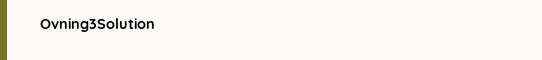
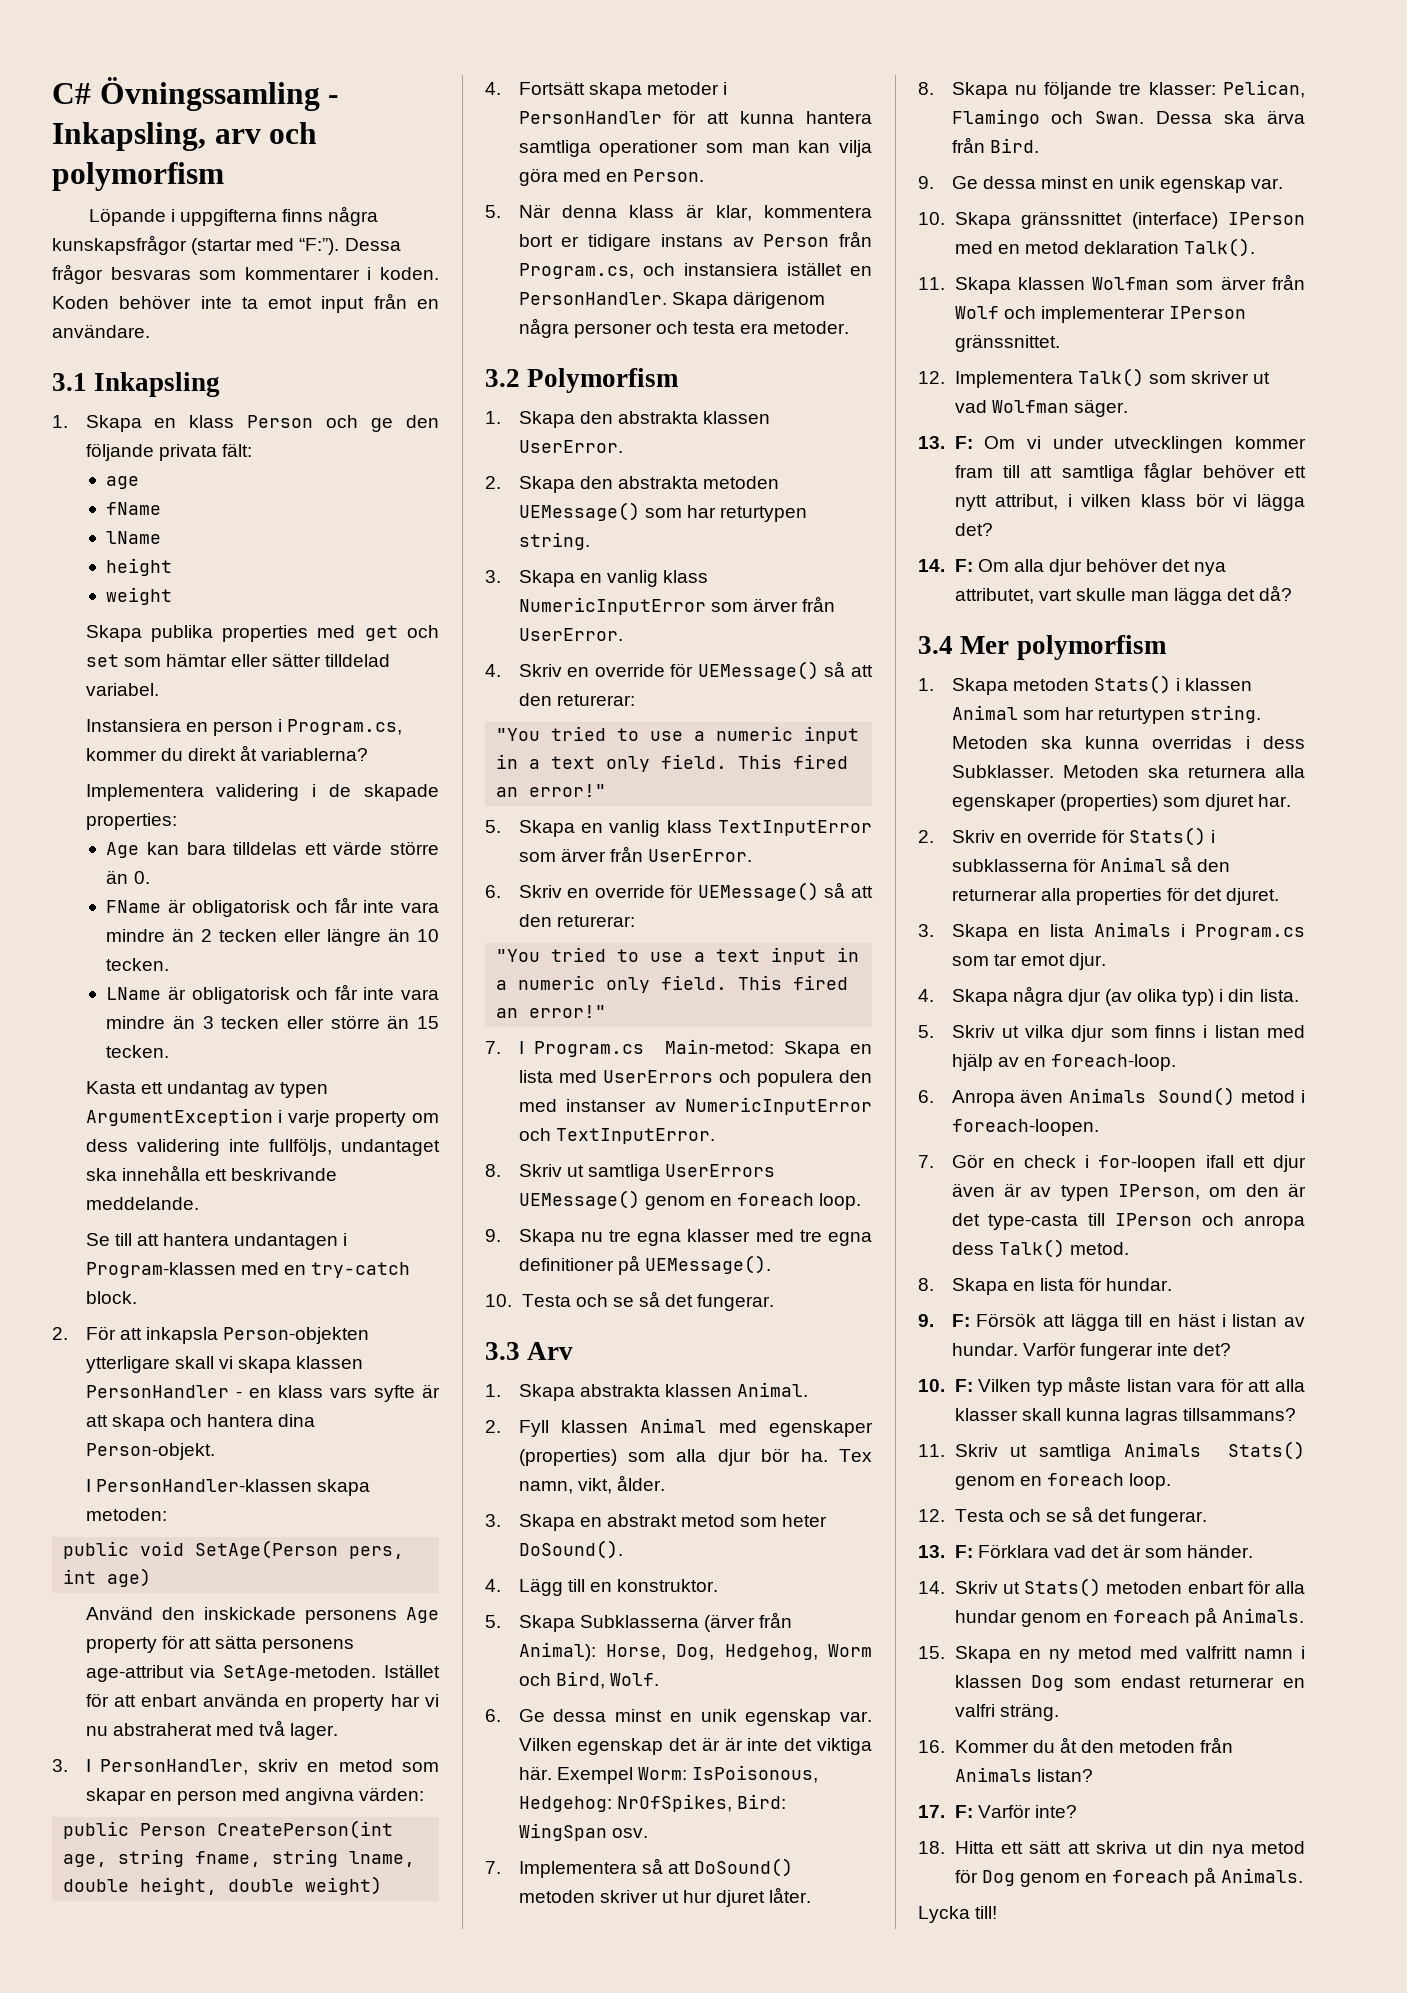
- Ovning3Solution
+ C# Övningssamling - Inkapsling, arv och polymorfism
+ Löpande i uppgifterna finns några kunskapsfrågor (startar med “F:”). Dessa frågor besvaras som kommentarer i koden. Koden behöver inte ta emot input från en användare.
+ 3.1 Inkapsling
+ 1. Skapa en klass Person och ge den följande privata fält:
+ age
+ fName
+ lName
+ height
+ weight
+ Skapa publika properties med get och set som hämtar eller sätter tilldelad variabel.
+ Instansiera en person i Program.cs, kommer du direkt åt variablerna?
+ Implementera validering i de skapade properties:
+ Age kan bara tilldelas ett värde större än 0.
+ FName är obligatorisk och får inte vara mindre än 2 tecken eller längre än 10 tecken.
+ LName är obligatorisk och får inte vara mindre än 3 tecken eller större än 15 tecken.
+ Kasta ett undantag av typen ArgumentException i varje property om dess validering inte fullföljs, undantaget ska innehålla ett beskrivande meddelande.
+ Se till att hantera undantagen i Program-klassen med en try-catch block.
+ 2. För att inkapsla Person-objekten ytterligare skall vi skapa klassen PersonHandler - en klass vars syfte är att skapa och hantera dina Person-objekt.
+ I PersonHandler-klassen skapa metoden:
+ public void SetAge(Person pers, int age)
+ Använd den inskickade personens Age property för att sätta personens age-attribut via SetAge-metoden. Istället för att enbart använda en property har vi nu abstraherat med två lager.
+ 3. I PersonHandler, skriv en metod som skapar en person med angivna värden:
+ public Person CreatePerson(int age, string fname, string lname, double height, double weight)
+ 4. Fortsätt skapa metoder i PersonHandler för att kunna hantera samtliga operationer som man kan vilja göra med en Person.
+ 5. När denna klass är klar, kommentera bort er tidigare instans av Person från Program.cs, och instansiera istället en PersonHandler. Skapa därigenom några personer och testa era metoder.
+ 3.2 Polymorfism
+ 1. Skapa den abstrakta klassen UserError.
+ 2. Skapa den abstrakta metoden UEMessage() som har returtypen string.
+ 3. Skapa en vanlig klass NumericInputError som ärver från UserError.
+ 4. Skriv en override för UEMessage() så att den returerar:
+ "You tried to use a numeric input in a text only field. This fired an error!"
+ 5. Skapa en vanlig klass TextInputError som ärver från UserError.
+ 6. Skriv en override för UEMessage() så att den returerar:
+ "You tried to use a text input in a numeric only field. This fired an error!"
+ 7. I Program.cs Main-metod: Skapa en lista med UserErrors och populera den med instanser av NumericInputError och TextInputError.
+ 8. Skriv ut samtliga UserErrors UEMessage() genom en foreach loop.
+ 9. Skapa nu tre egna klasser med tre egna definitioner på UEMessage().
+ 10. Testa och se så det fungerar.
+ 3.3 Arv
+ 1. Skapa abstrakta klassen Animal.
+ 2. Fyll klassen Animal med egenskaper (properties) som alla djur bör ha. Tex namn, vikt, ålder.
+ 3. Skapa en abstrakt metod som heter DoSound().
+ 4. Lägg till en konstruktor.
+ 5. Skapa Subklasserna (ärver från Animal): Horse, Dog, Hedgehog, Worm och Bird, Wolf.
+ 6. Ge dessa minst en unik egenskap var. Vilken egenskap det är är inte det viktiga här. Exempel Worm: IsPoisonous, Hedgehog: NrOfSpikes, Bird: WingSpan osv.
+ 7. Implementera så att DoSound() metoden skriver ut hur djuret låter.
+ 8. Skapa nu följande tre klasser: Pelican, Flamingo och Swan. Dessa ska ärva från Bird.
+ 9. Ge dessa minst en unik egenskap var.
+ 10. Skapa gränssnittet (interface) IPerson med en metod deklaration Talk().
+ 11. Skapa klassen Wolfman som ärver från Wolf och implementerar IPerson gränssnittet.
+ 12. Implementera Talk() som skriver ut vad Wolfman säger.
+ 13. F: Om vi under utvecklingen kommer fram till att samtliga fåglar behöver ett nytt attribut, i vilken klass bör vi lägga det?
+ 14. F: Om alla djur behöver det nya attributet, vart skulle man lägga det då?
+ 3.4 Mer polymorfism
+ 1. Skapa metoden Stats() i klassen Animal som har returtypen string. Metoden ska kunna overridas i dess Subklasser. Metoden ska returnera alla egenskaper (properties) som djuret har.
+ 2. Skriv en override för Stats() i subklasserna för Animal så den returnerar alla properties för det djuret.
+ 3. Skapa en lista Animals i Program.cs som tar emot djur.
+ 4. Skapa några djur (av olika typ) i din lista.
+ 5. Skriv ut vilka djur som finns i listan med hjälp av en foreach-loop.
+ 6. Anropa även Animals Sound() metod i foreach-loopen.
+ 7. Gör en check i for-loopen ifall ett djur även är av typen IPerson, om den är det type-casta till IPerson och anropa dess Talk() metod.
+ 8. Skapa en lista för hundar.
+ 9. F: Försök att lägga till en häst i listan av hundar. Varför fungerar inte det?
+ 10. F: Vilken typ måste listan vara för att alla klasser skall kunna lagras tillsammans?
+ 11. Skriv ut samtliga Animals Stats() genom en foreach loop.
+ 12. Testa och se så det fungerar.
+ 13. F: Förklara vad det är som händer.
+ 14. Skriv ut Stats() metoden enbart för alla hundar genom en foreach på Animals.
+ 15. Skapa en ny metod med valfritt namn i klassen Dog som endast returnerar en valfri sträng.
+ 16. Kommer du åt den metoden från Animals listan?
+ 17. F: Varför inte?
+ 18. Hitta ett sätt att skriva ut din nya metod för Dog genom en foreach på Animals.
+ Lycka till!

